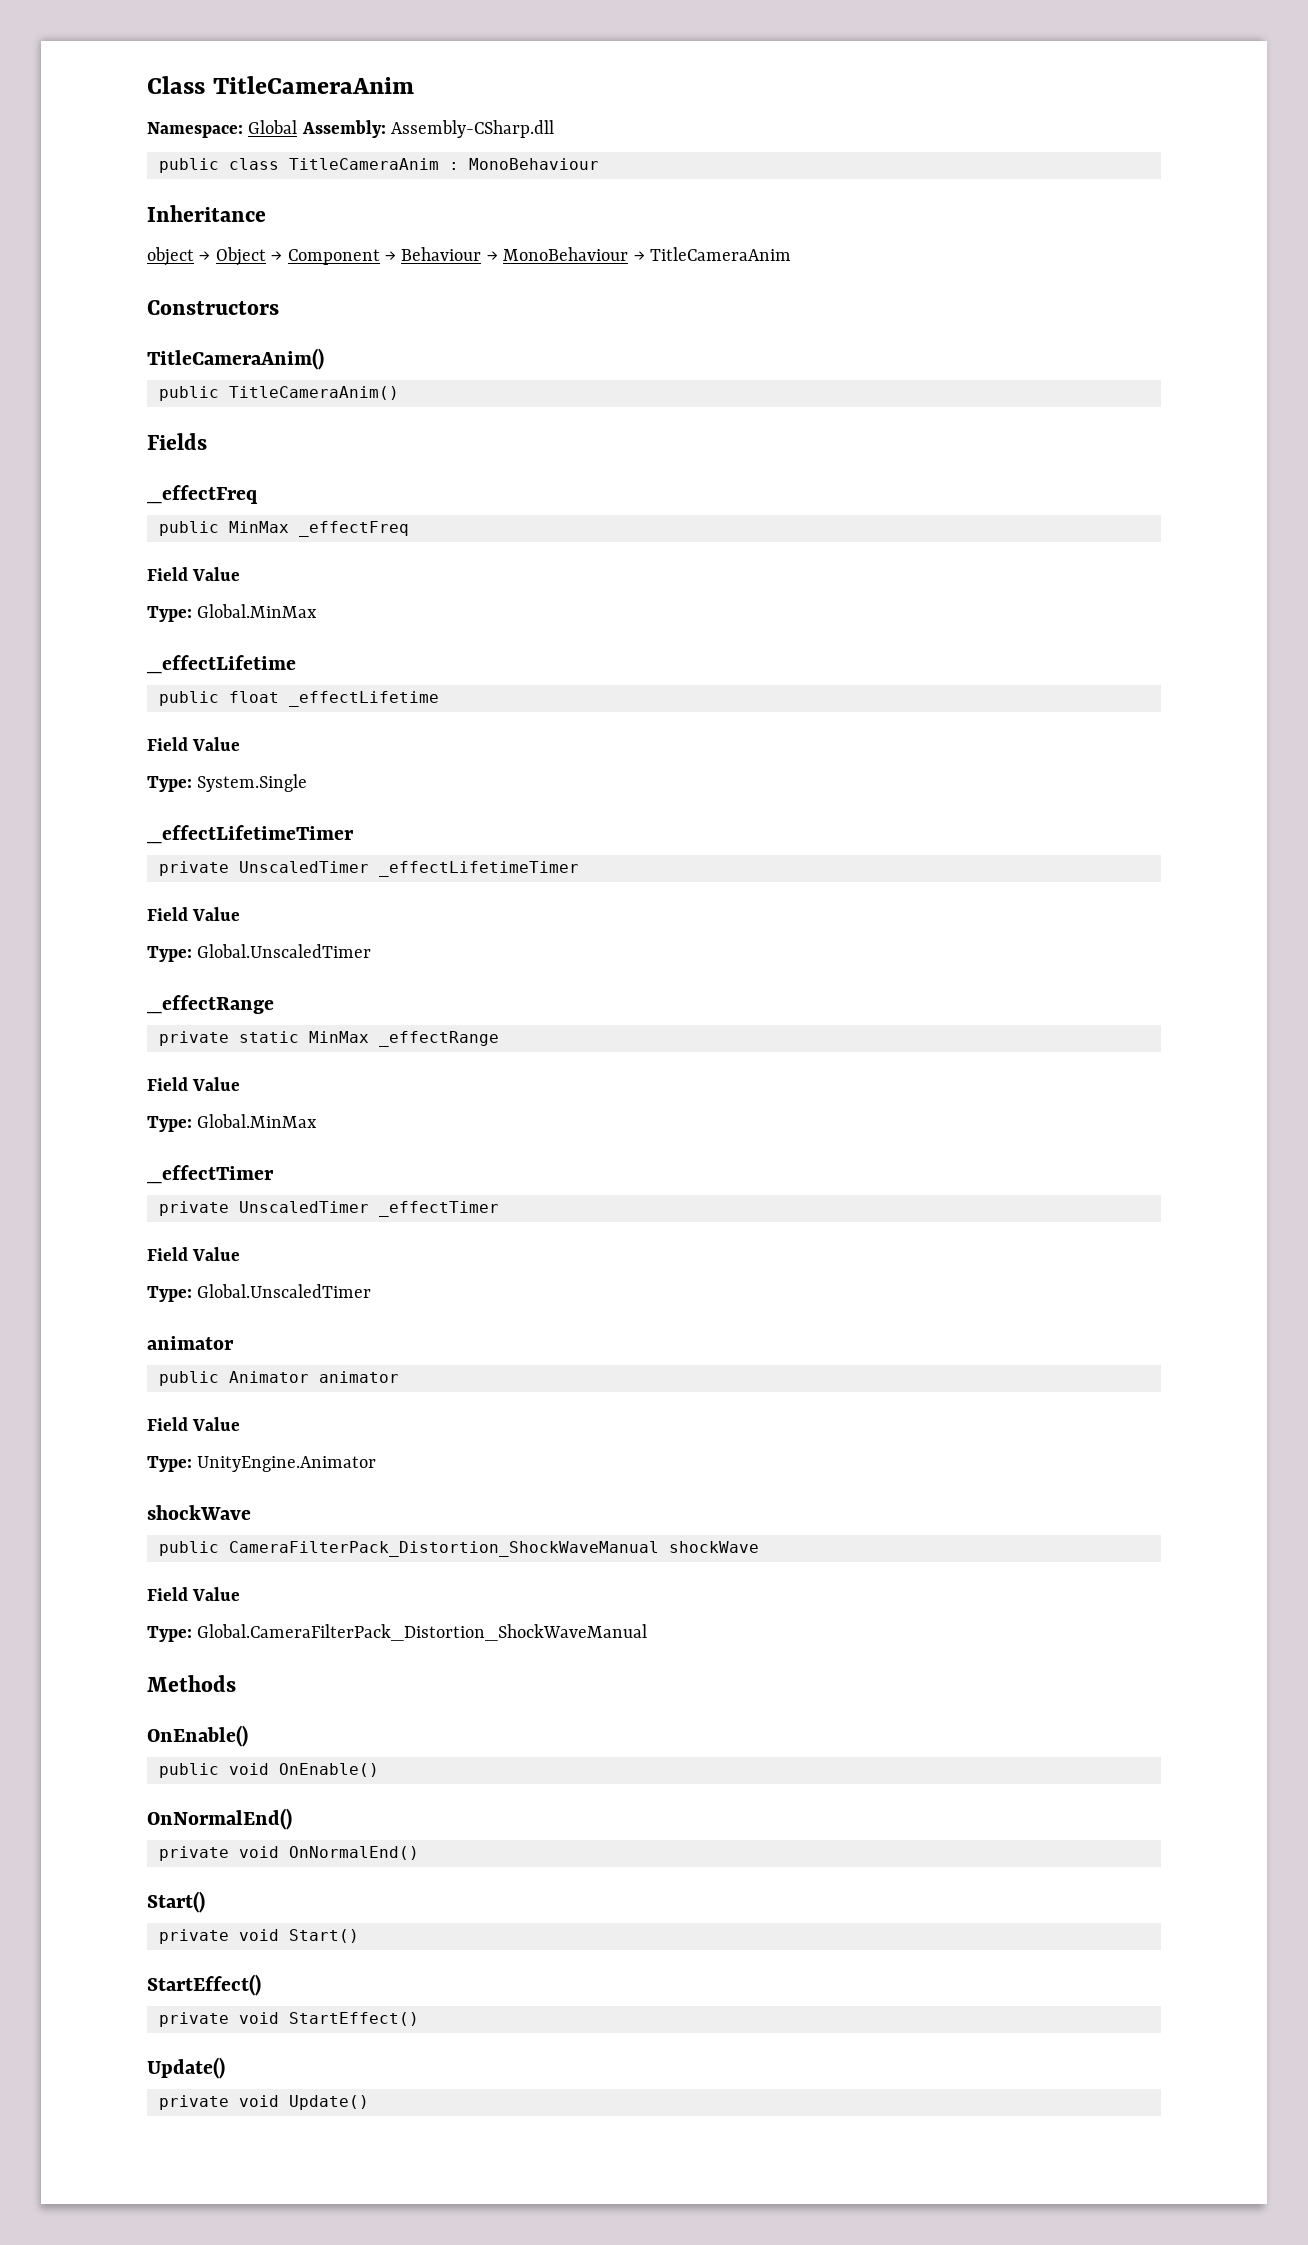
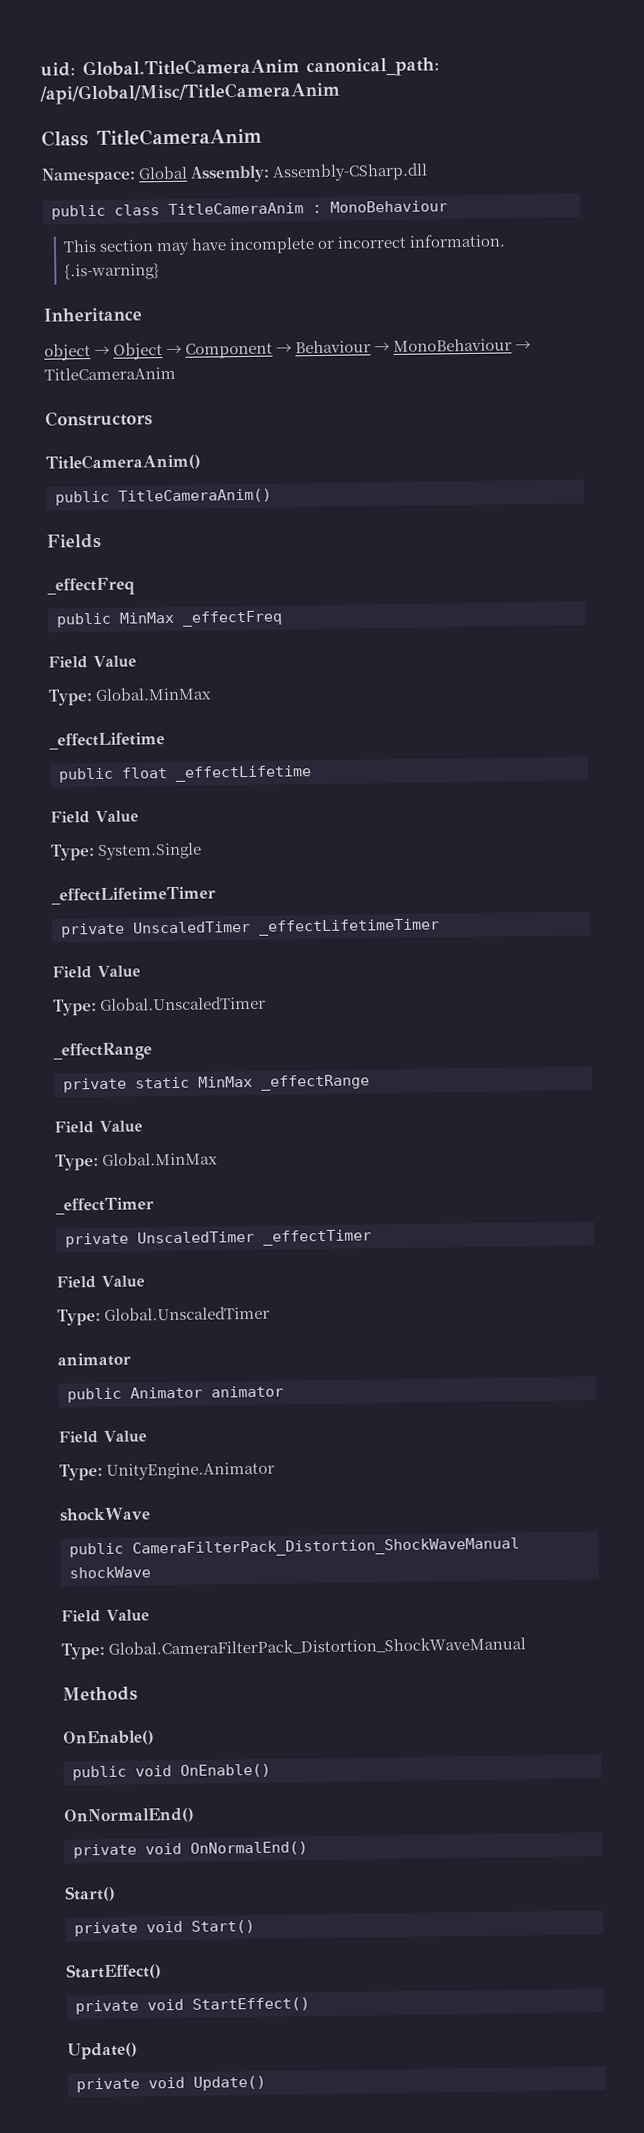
+ uid: Global.TitleCameraAnim canonical_path: /api/Global/Misc/TitleCameraAnim
+ This section may have incomplete or incorrect information. {.is-warning}

